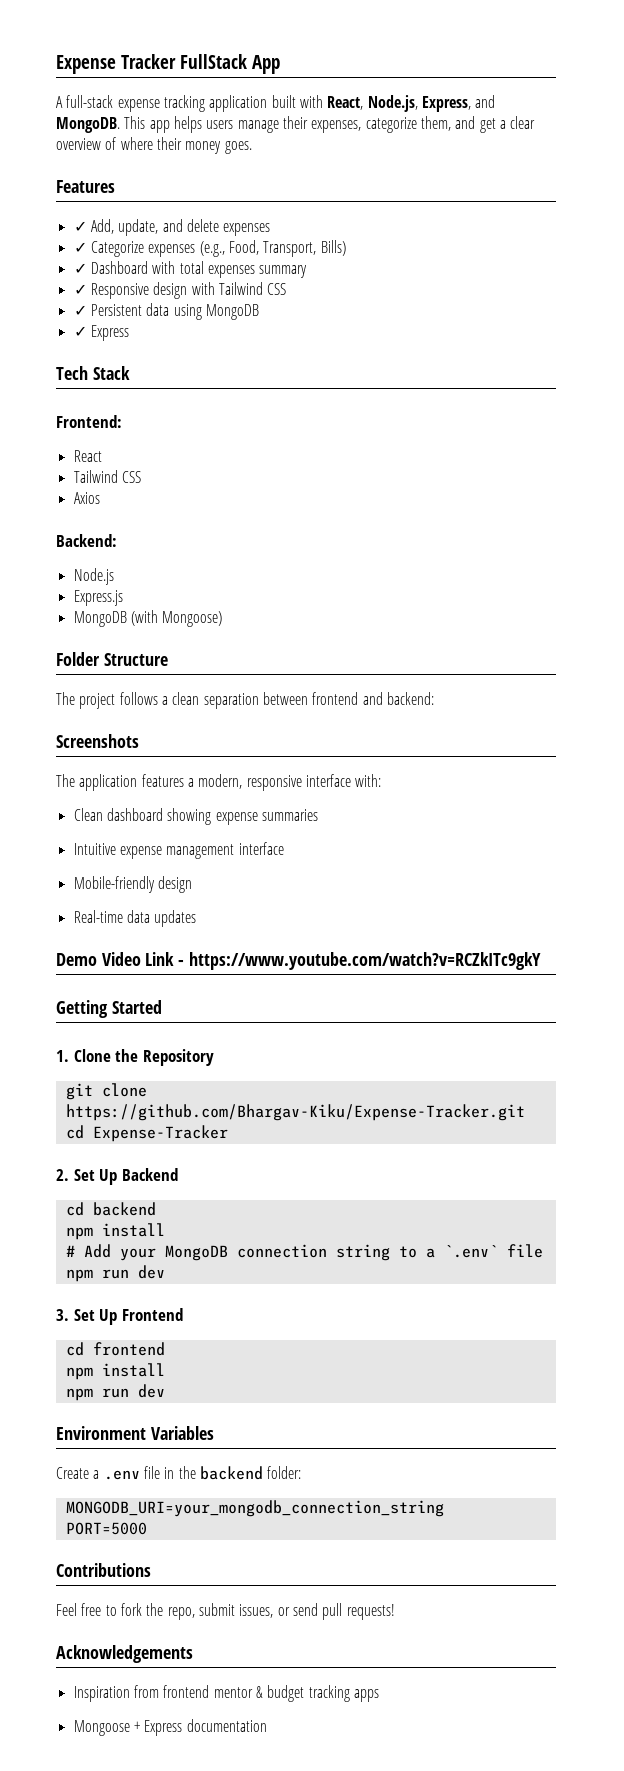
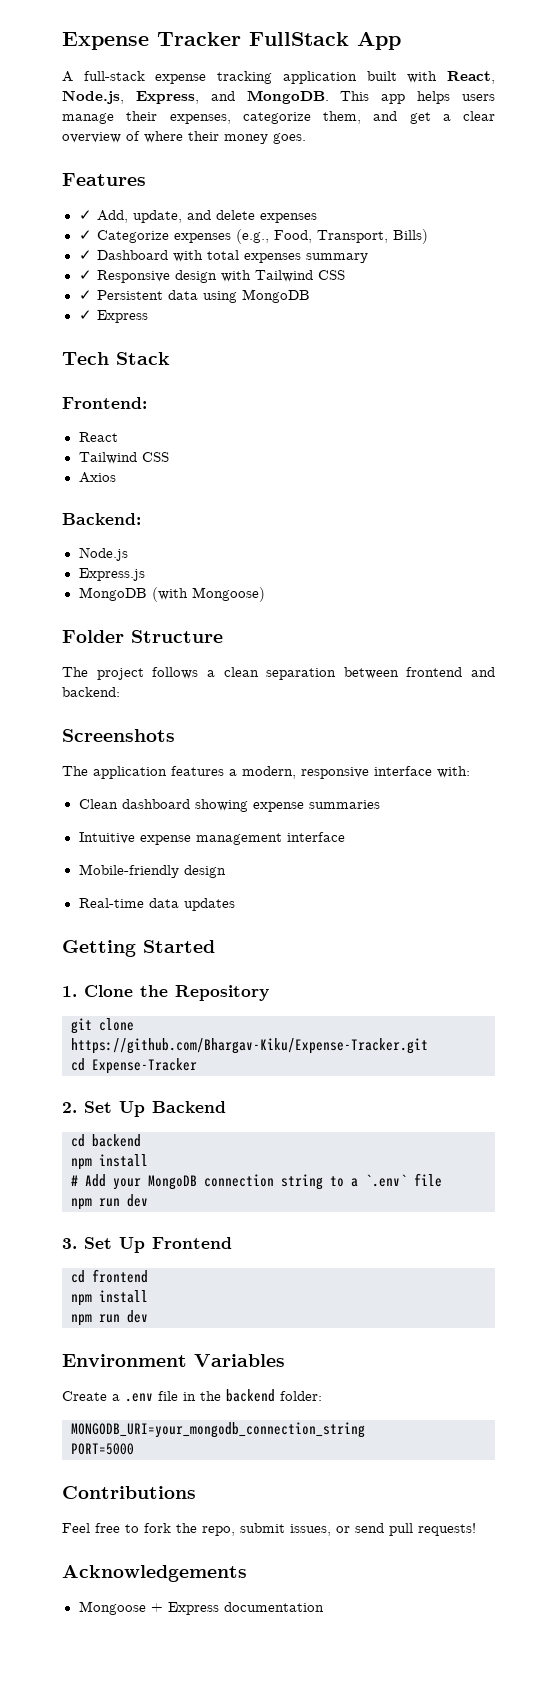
- Demo Video Link - https://www.youtube.com/watch?v=RCZkITc9gkY
- Inspiration from frontend mentor & budget tracking apps

